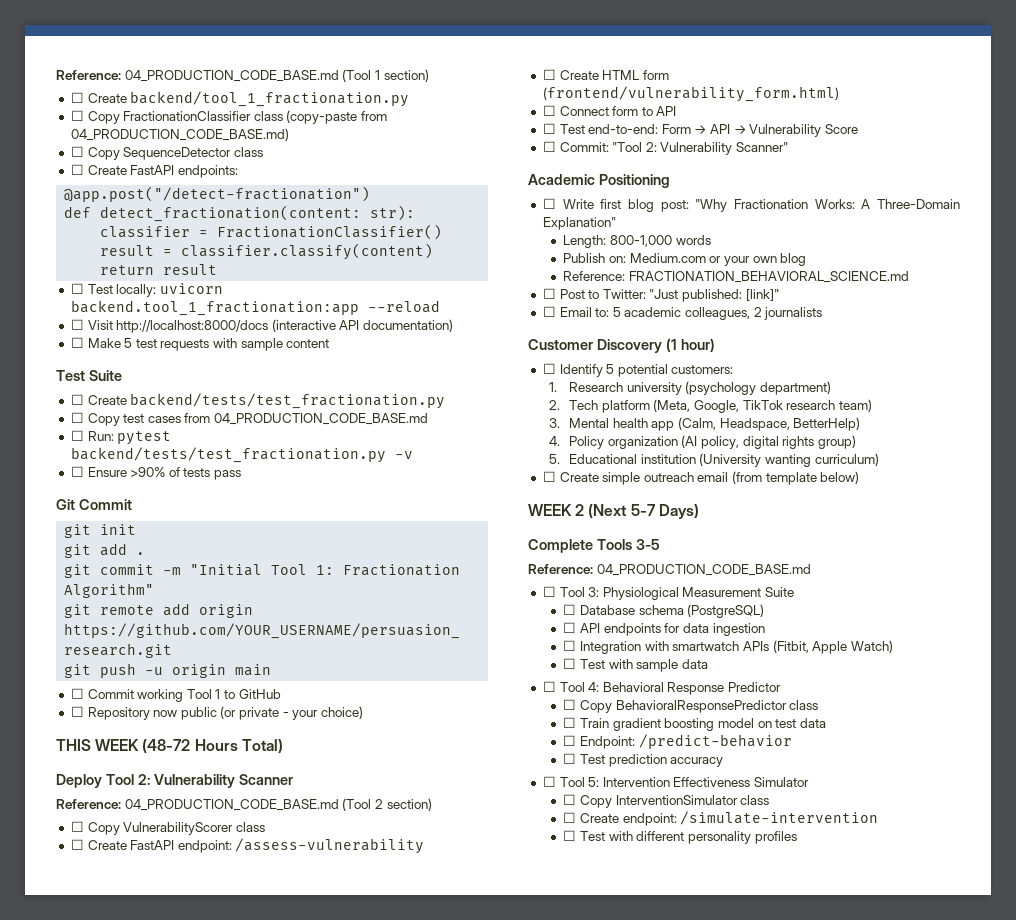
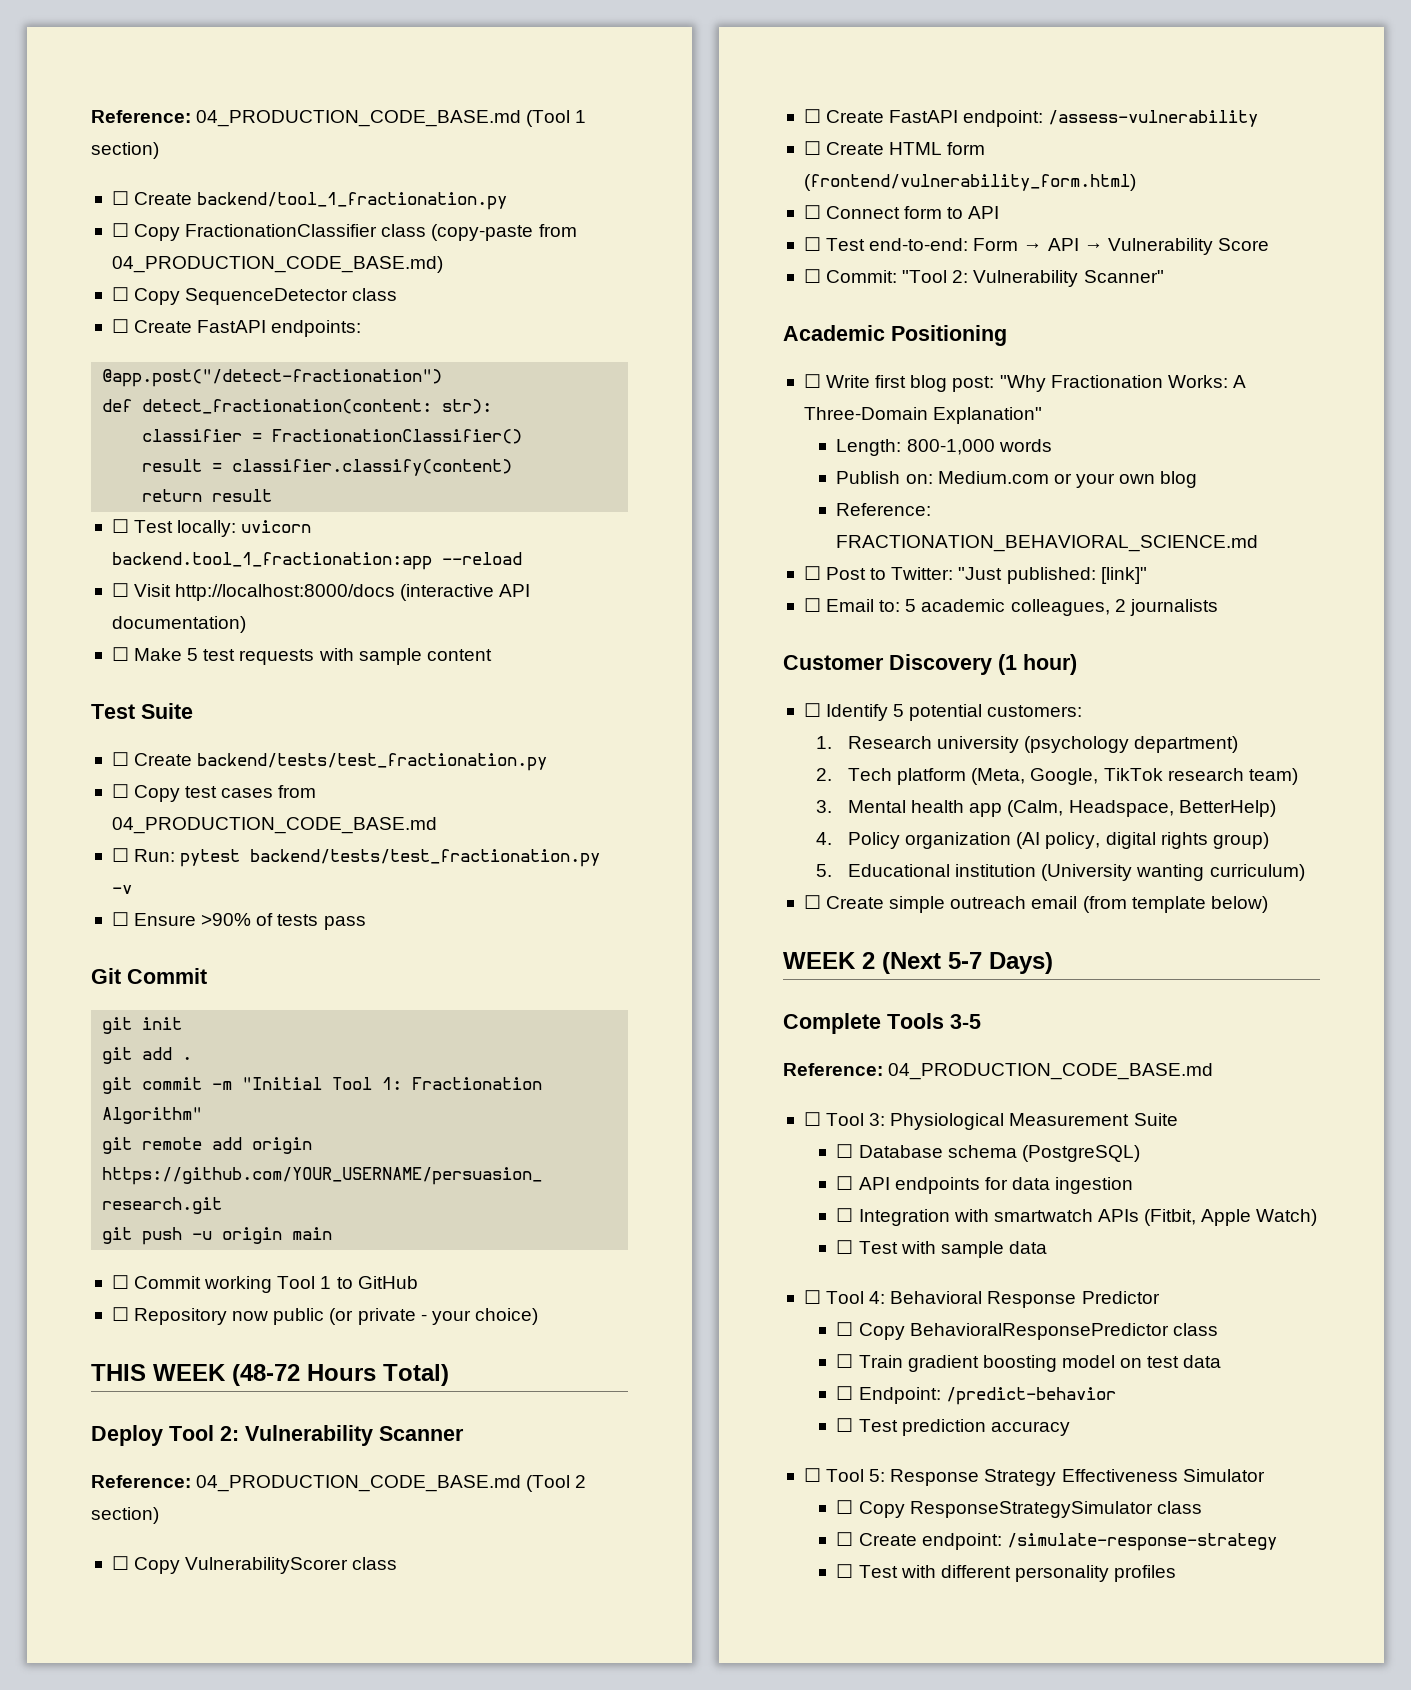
- ☐ Tool 5: Intervention Effectiveness Simulator
+ ☐ Tool 5: Response Strategy Effectiveness Simulator
- ☐ Copy InterventionSimulator class
+ ☐ Copy ResponseStrategySimulator class
- ☐ Create endpoint: /simulate-intervention
+ ☐ Create endpoint: /simulate-response-strategy

